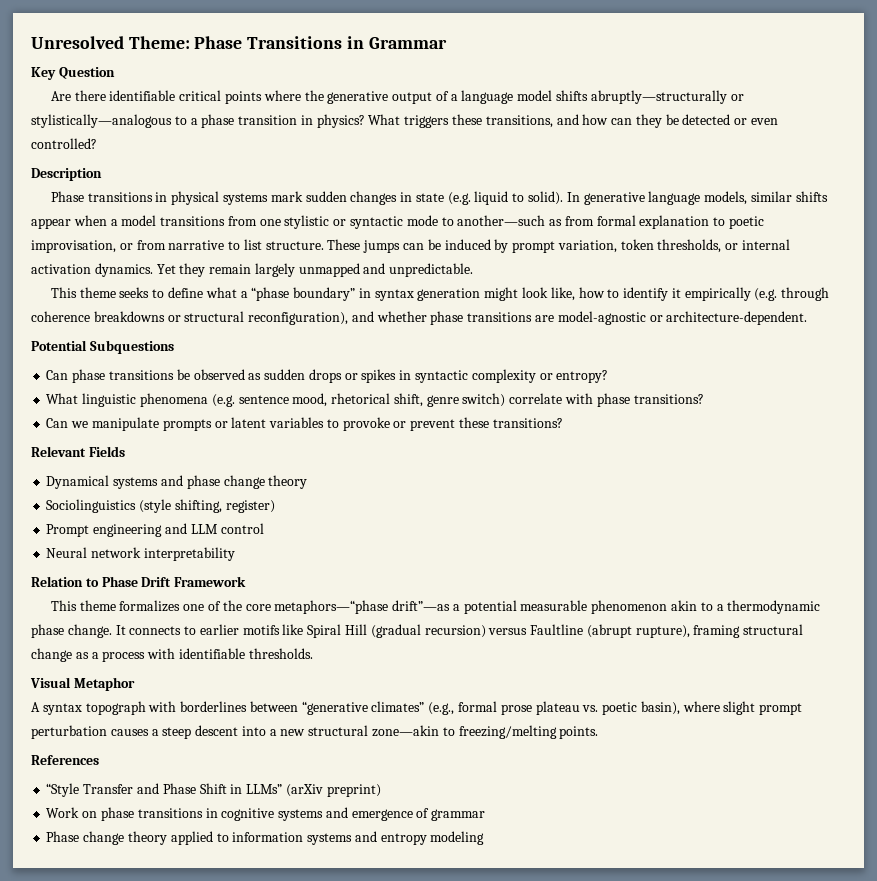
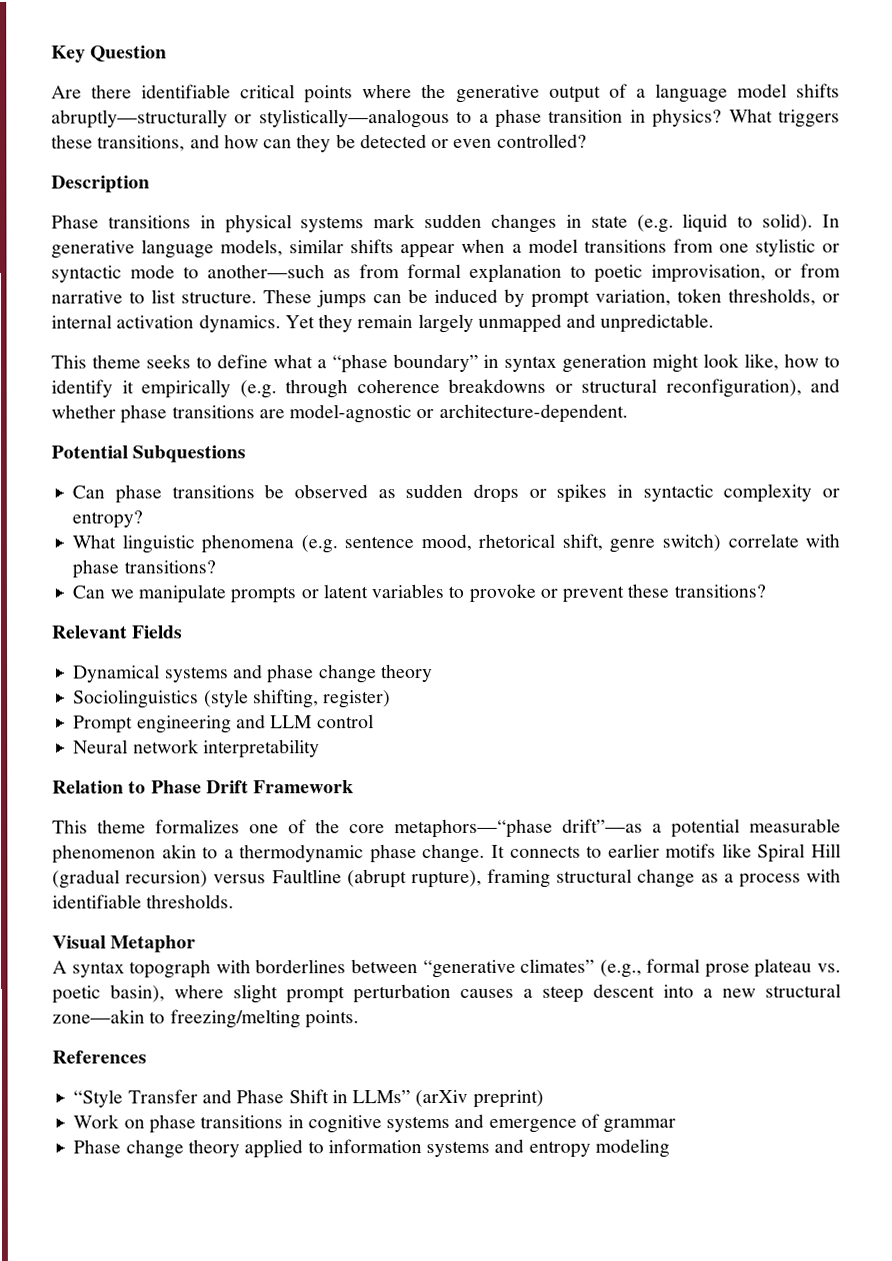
- Unresolved Theme: Phase Transitions in Grammar

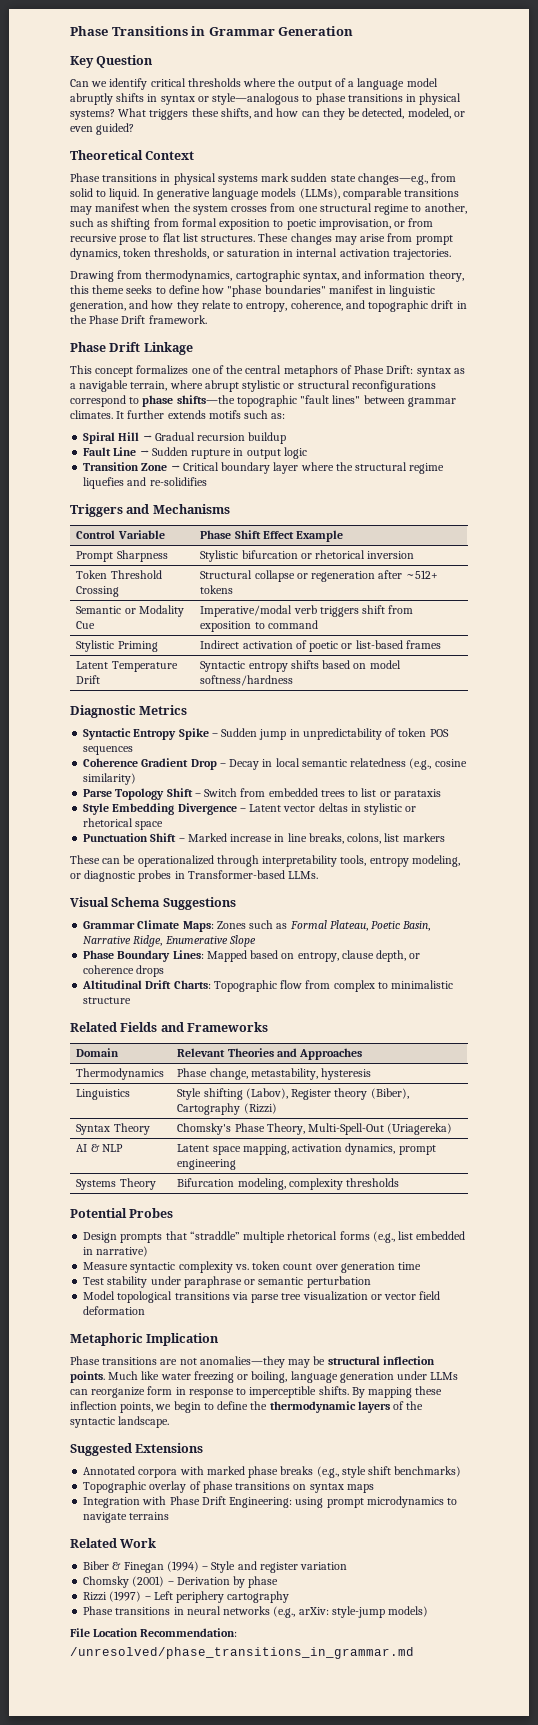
+ Phase Transitions in Grammar Generation
  Key Question
- Are there identifiable critical points where the generative output of a language model shifts abruptly—structurally or stylistically—analogous to a phase transition in physics?
+ Can we identify critical thresholds where the output of a language model abruptly shifts in syntax or style—analogous to phase transitions in physical systems?
- What triggers these transitions, and how can they be detected or even controlled?
- Description
+ What triggers these shifts, and how can they be detected, modeled, or even guided?
+ Theoretical Context
- Phase transitions in physical systems mark sudden changes in state (e.g. liquid to solid). In generative language models, similar shifts appear when a model transitions from one stylistic or syntactic mode to another—such as from formal explanation to poetic improvisation, or from narrative to list structure. These jumps can be induced by prompt variation, token thresholds, or internal activation dynamics. Yet they remain largely unmapped and unpredictable.
- This theme seeks to define what a “phase boundary” in syntax generation might look like, how to identify it empirically (e.g. through coherence breakdowns or structural reconfiguration), and whether phase transitions are model-agnostic or architecture-dependent.
- Potential Subquestions
- Can phase transitions be observed as sudden drops or spikes in syntactic complexity or entropy?
- What linguistic phenomena (e.g. sentence mood, rhetorical shift, genre switch) correlate with phase transitions?
- Can we manipulate prompts or latent variables to provoke or prevent these transitions?
- Relevant Fields
- Dynamical systems and phase change theory
- Sociolinguistics (style shifting, register)
- Prompt engineering and LLM control
- Neural network interpretability
- Relation to Phase Drift Framework
- This theme formalizes one of the core metaphors—“phase drift”—as a potential measurable phenomenon akin to a thermodynamic phase change. It connects to earlier motifs like Spiral Hill (gradual recursion) versus Faultline (abrupt rupture), framing structural change as a process with identifiable thresholds.
- Visual Metaphor
- A syntax topograph with borderlines between “generative climates” (e.g., formal prose plateau vs. poetic basin), where slight prompt perturbation causes a steep descent into a new structural zone—akin to freezing/melting points.
- References
- “Style Transfer and Phase Shift in LLMs” (arXiv preprint)
- Work on phase transitions in cognitive systems and emergence of grammar
- Phase change theory applied to information systems and entropy modeling
+ Phase transitions in physical systems mark sudden state changes—e.g., from solid to liquid. In generative language models (LLMs), comparable transitions may manifest when the system crosses from one structural regime to another, such as shifting from formal exposition to poetic improvisation, or from recursive prose to flat list structures. These changes may arise from prompt dynamics, token thresholds, or saturation in internal activation trajectories.
+ Drawing from thermodynamics, cartographic syntax, and information theory, this theme seeks to define how "phase boundaries" manifest in linguistic generation, and how they relate to entropy, coherence, and topographic drift in the Phase Drift framework.
+ Phase Drift Linkage
+ This concept formalizes one of the central metaphors of Phase Drift: syntax as a navigable terrain, where abrupt stylistic or structural reconfigurations correspond to phase shifts—the topographic "fault lines" between grammar climates. It further extends motifs such as:
+ Spiral Hill → Gradual recursion buildup
+ Fault Line → Sudden rupture in output logic
+ Transition Zone → Critical boundary layer where the structural regime liquefies and re-solidifies
+ Triggers and Mechanisms
+ Control Variable | Phase Shift Effect Example
+ Prompt Sharpness | Stylistic bifurcation or rhetorical inversion
+ Token Threshold Crossing | Structural collapse or regeneration after ~512+ tokens
+ Semantic or Modality Cue | Imperative/modal verb triggers shift from exposition to command
+ Stylistic Priming | Indirect activation of poetic or list-based frames
+ Latent Temperature Drift | Syntactic entropy shifts based on model softness/hardness
+ Diagnostic Metrics
+ Syntactic Entropy Spike – Sudden jump in unpredictability of token POS sequences
+ Coherence Gradient Drop – Decay in local semantic relatedness (e.g., cosine similarity)
+ Parse Topology Shift – Switch from embedded trees to list or parataxis
+ Style Embedding Divergence – Latent vector deltas in stylistic or rhetorical space
+ Punctuation Shift – Marked increase in line breaks, colons, list markers
+ These can be operationalized through interpretability tools, entropy modeling, or diagnostic probes in Transformer-based LLMs.
+ Visual Schema Suggestions
+ Grammar Climate Maps: Zones such as Formal Plateau, Poetic Basin, Narrative Ridge, Enumerative Slope
+ Phase Boundary Lines: Mapped based on entropy, clause depth, or coherence drops
+ Altitudinal Drift Charts: Topographic flow from complex to minimalistic structure
+ Related Fields and Frameworks
+ Domain | Relevant Theories and Approaches
+ Thermodynamics | Phase change, metastability, hysteresis
+ Linguistics | Style shifting (Labov), Register theory (Biber), Cartography (Rizzi)
+ Syntax Theory | Chomsky's Phase Theory, Multi-Spell-Out (Uriagereka)
+ AI & NLP | Latent space mapping, activation dynamics, prompt engineering
+ Systems Theory | Bifurcation modeling, complexity thresholds
+ Potential Probes
+ Design prompts that “straddle” multiple rhetorical forms (e.g., list embedded in narrative)
+ Measure syntactic complexity vs. token count over generation time
+ Test stability under paraphrase or semantic perturbation
+ Model topological transitions via parse tree visualization or vector field deformation
+ Metaphoric Implication
+ Phase transitions are not anomalies—they may be structural inflection points. Much like water freezing or boiling, language generation under LLMs can reorganize form in response to imperceptible shifts. By mapping these inflection points, we begin to define the thermodynamic layers of the syntactic landscape.
+ Suggested Extensions
+ Annotated corpora with marked phase breaks (e.g., style shift benchmarks)
+ Topographic overlay of phase transitions on syntax maps
+ Integration with Phase Drift Engineering: using prompt microdynamics to navigate terrains
+ Related Work
+ Biber & Finegan (1994) – Style and register variation
+ Chomsky (2001) – Derivation by phase
+ Rizzi (1997) – Left periphery cartography
+ Phase transitions in neural networks (e.g., arXiv: style-jump models)
+ File Location Recommendation:
+ /unresolved/phase_transitions_in_grammar.md

